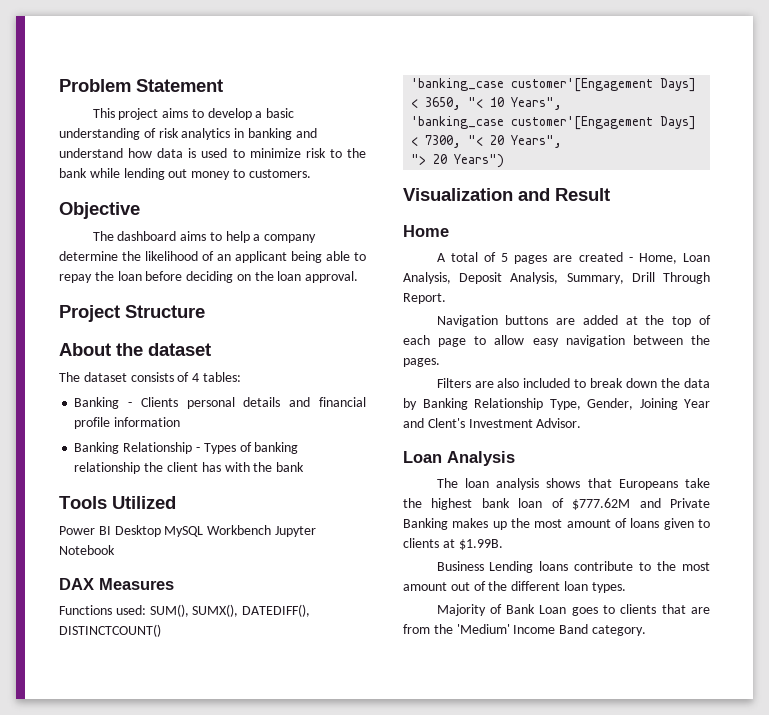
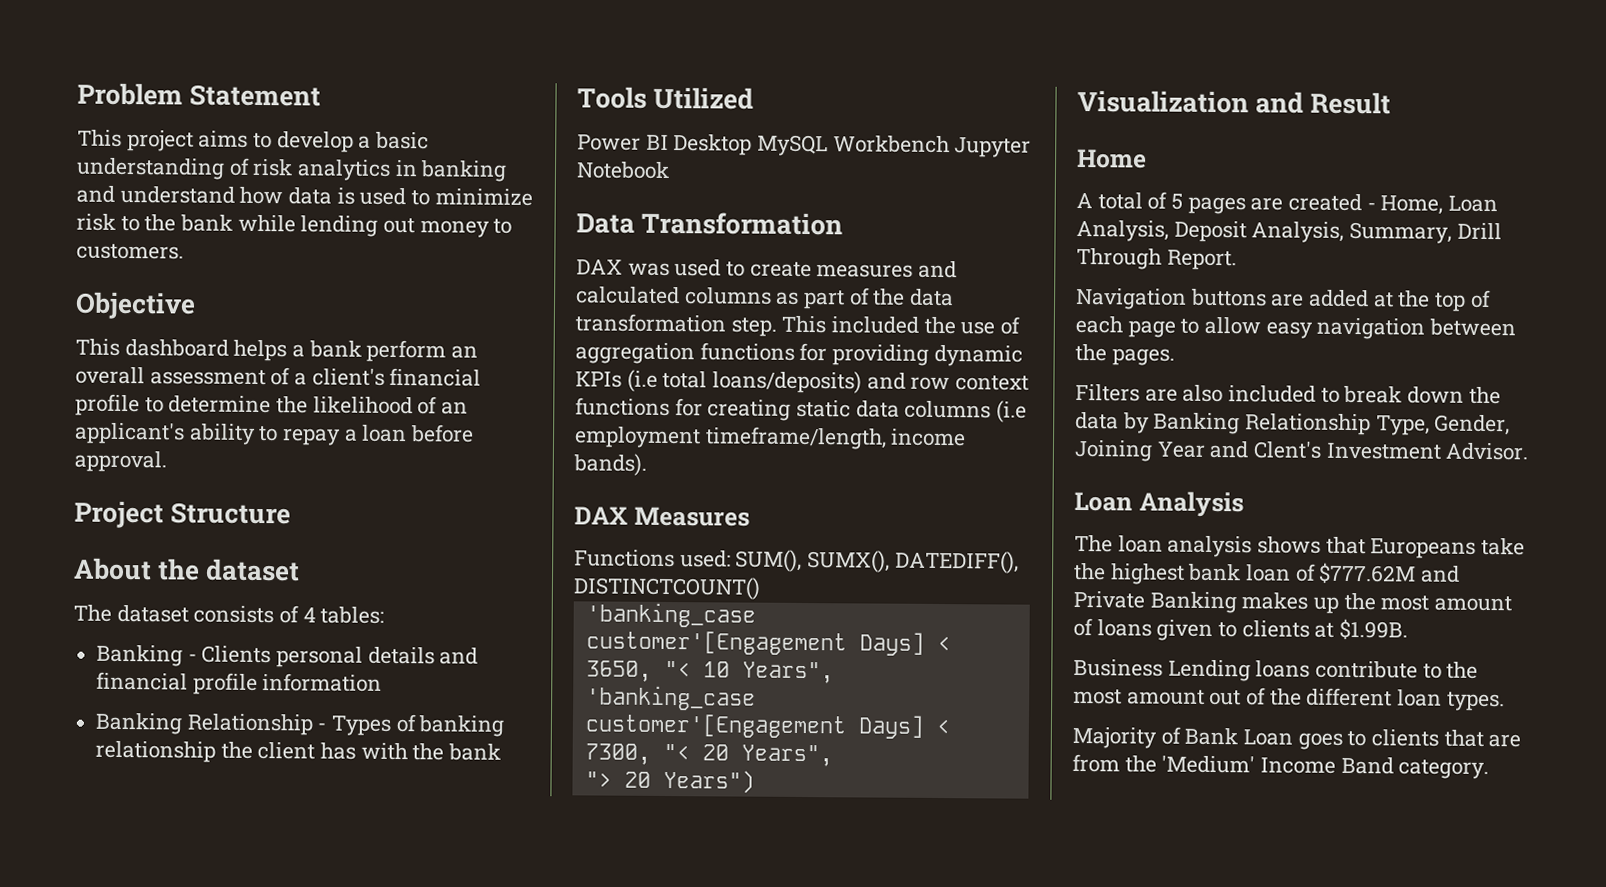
- The dashboard aims to help a company determine the likelihood of an applicant being able to repay the loan before deciding on the loan approval.
+ This dashboard helps a bank perform an overall assessment of a client's financial profile to determine the likelihood of an applicant's ability to repay a loan before approval.
+ Data Transformation
+ DAX was used to create measures and calculated columns as part of the data transformation step. This included the use of aggregation functions for providing dynamic KPIs (i.e total loans/deposits) and row context functions for creating static data columns (i.e employment timeframe/length, income bands).

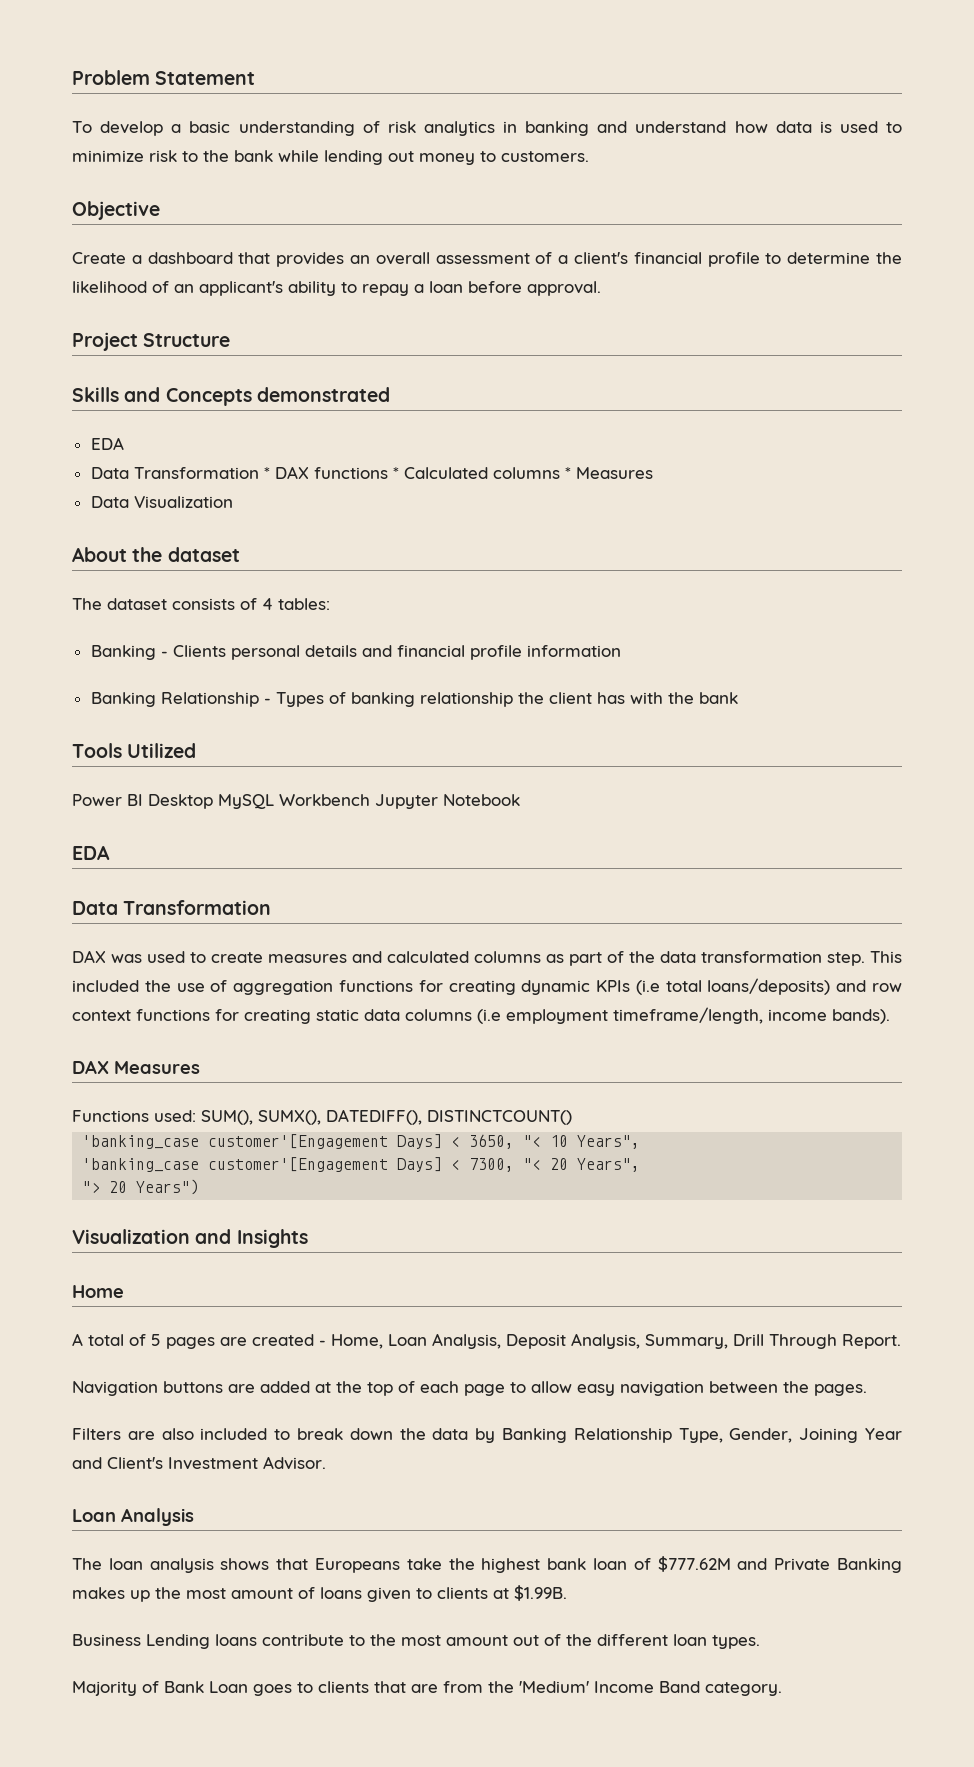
- This project aims to develop a basic understanding of risk analytics in banking and understand how data is used to minimize risk to the bank while lending out money to customers.
+ To develop a basic understanding of risk analytics in banking and understand how data is used to minimize risk to the bank while lending out money to customers.
- This dashboard helps a bank perform an overall assessment of a client's financial profile to determine the likelihood of an applicant's ability to repay a loan before approval.
+ Create a dashboard that provides an overall assessment of a client's financial profile to determine the likelihood of an applicant's ability to repay a loan before approval.
+ Skills and Concepts demonstrated
+ EDA
+ Data Transformation * DAX functions * Calculated columns * Measures
+ Data Visualization
  Power BI Desktop MySQL Workbench Jupyter Notebook
+ EDA
- This included the use of aggregation functions for providing dynamic KPIs (i.e total loans/deposits) and row context functions for creating static data columns (i.e employment timeframe/length, income bands).
+ This included the use of aggregation functions for creating dynamic KPIs (i.e total loans/deposits) and row context functions for creating static data columns (i.e employment timeframe/length, income bands).
- Visualization and Result
+ Visualization and Insights
- Filters are also included to break down the data by Banking Relationship Type, Gender, Joining Year and Clent's Investment Advisor.
+ Filters are also included to break down the data by Banking Relationship Type, Gender, Joining Year and Client's Investment Advisor.

